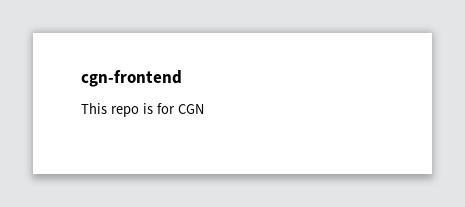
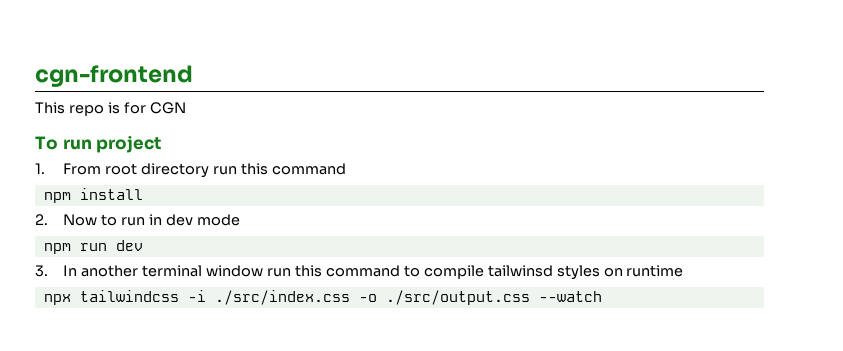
+ To run project
+ 1. From root directory run this command
+ npm install
+ 2. Now to run in dev mode
+ npm run dev
+ 3. In another terminal window run this command to compile tailwinsd styles on runtime
+ npx tailwindcss -i ./src/index.css -o ./src/output.css --watch

